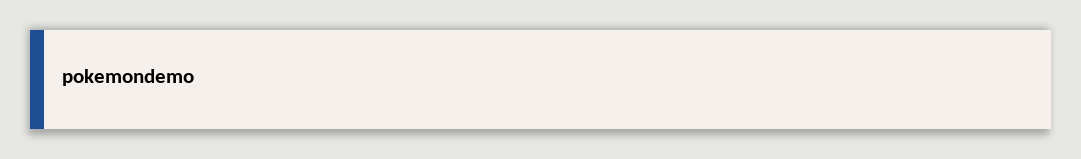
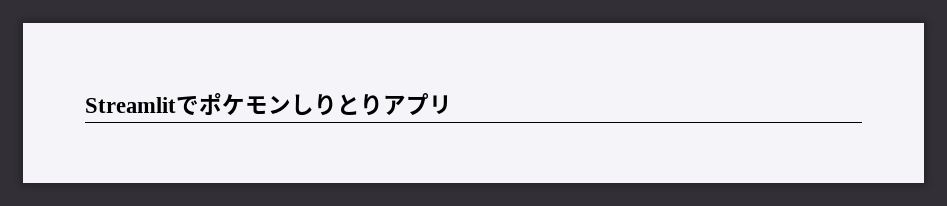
- pokemondemo
+ Streamlitでポケモンしりとりアプリ

